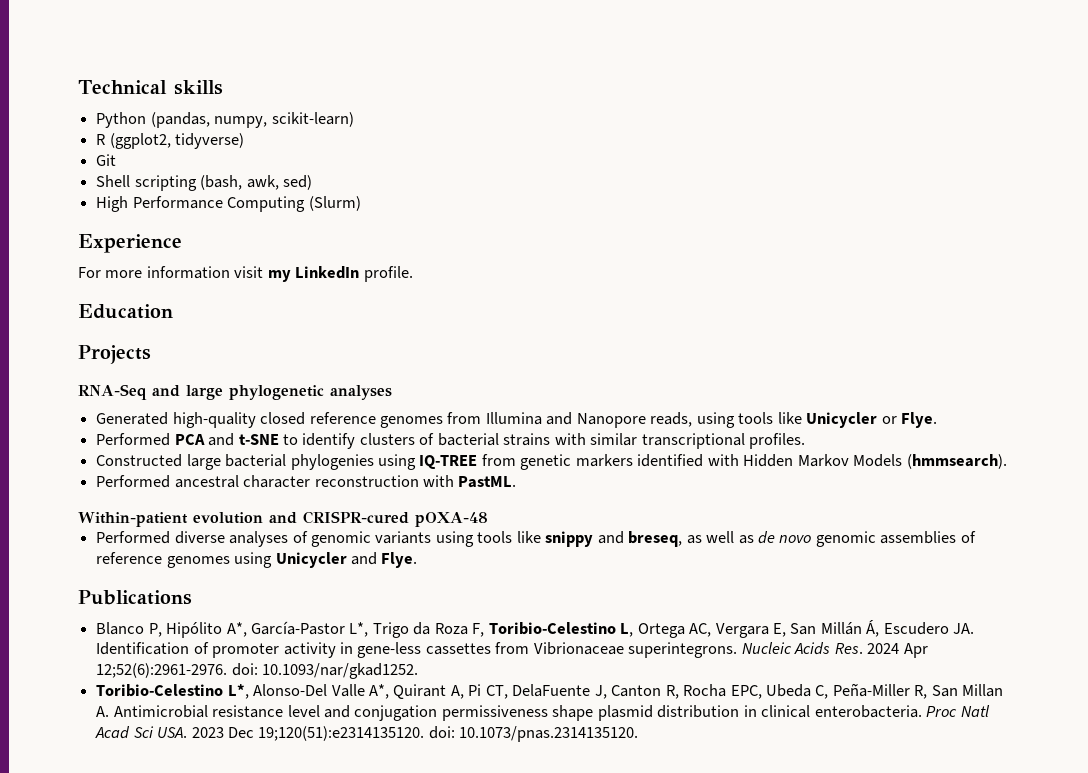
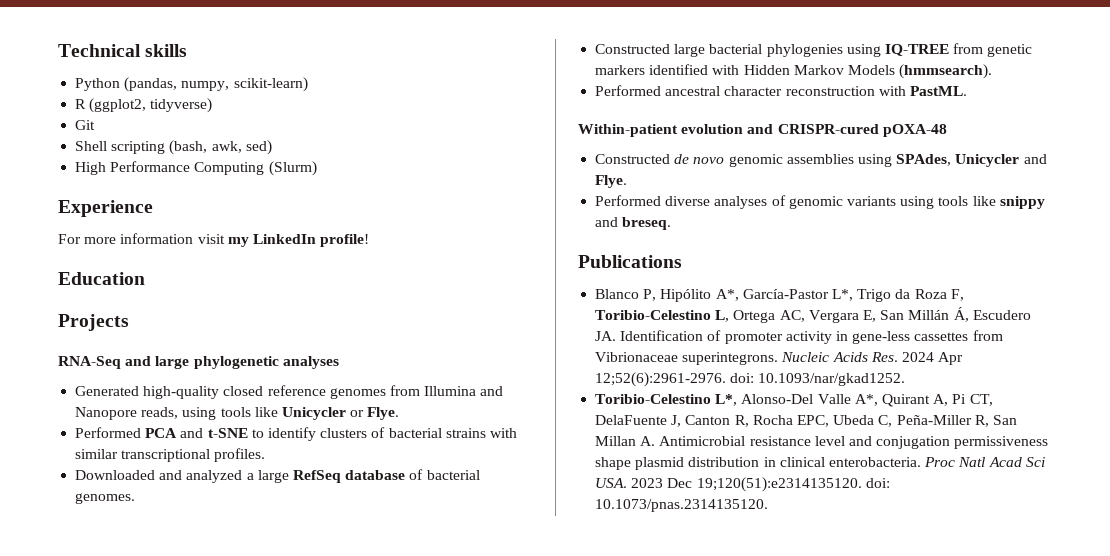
- For more information visit my LinkedIn profile.
+ For more information visit my LinkedIn profile!
+ Downloaded and analyzed a large RefSeq database of bacterial genomes.
+ Constructed de novo genomic assemblies using SPAdes, Unicycler and Flye.
- Performed diverse analyses of genomic variants using tools like snippy and breseq, as well as de novo genomic assemblies of reference genomes using Unicycler and Flye.
+ Performed diverse analyses of genomic variants using tools like snippy and breseq.

